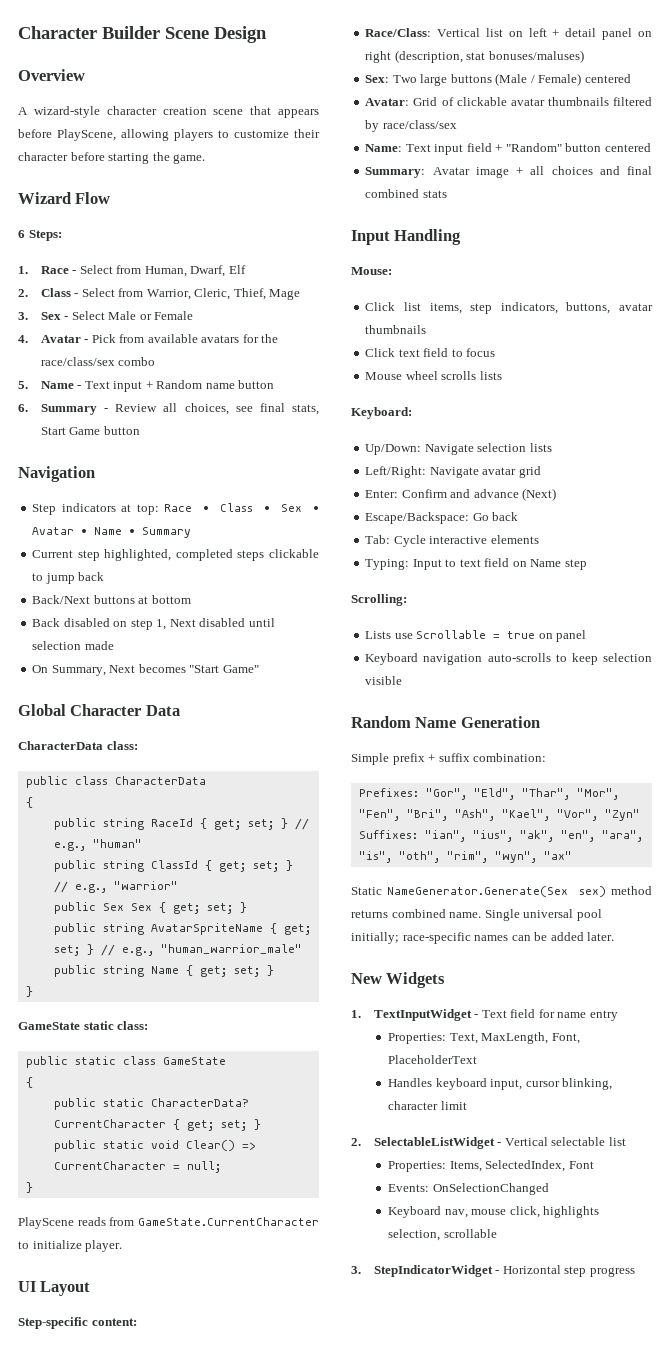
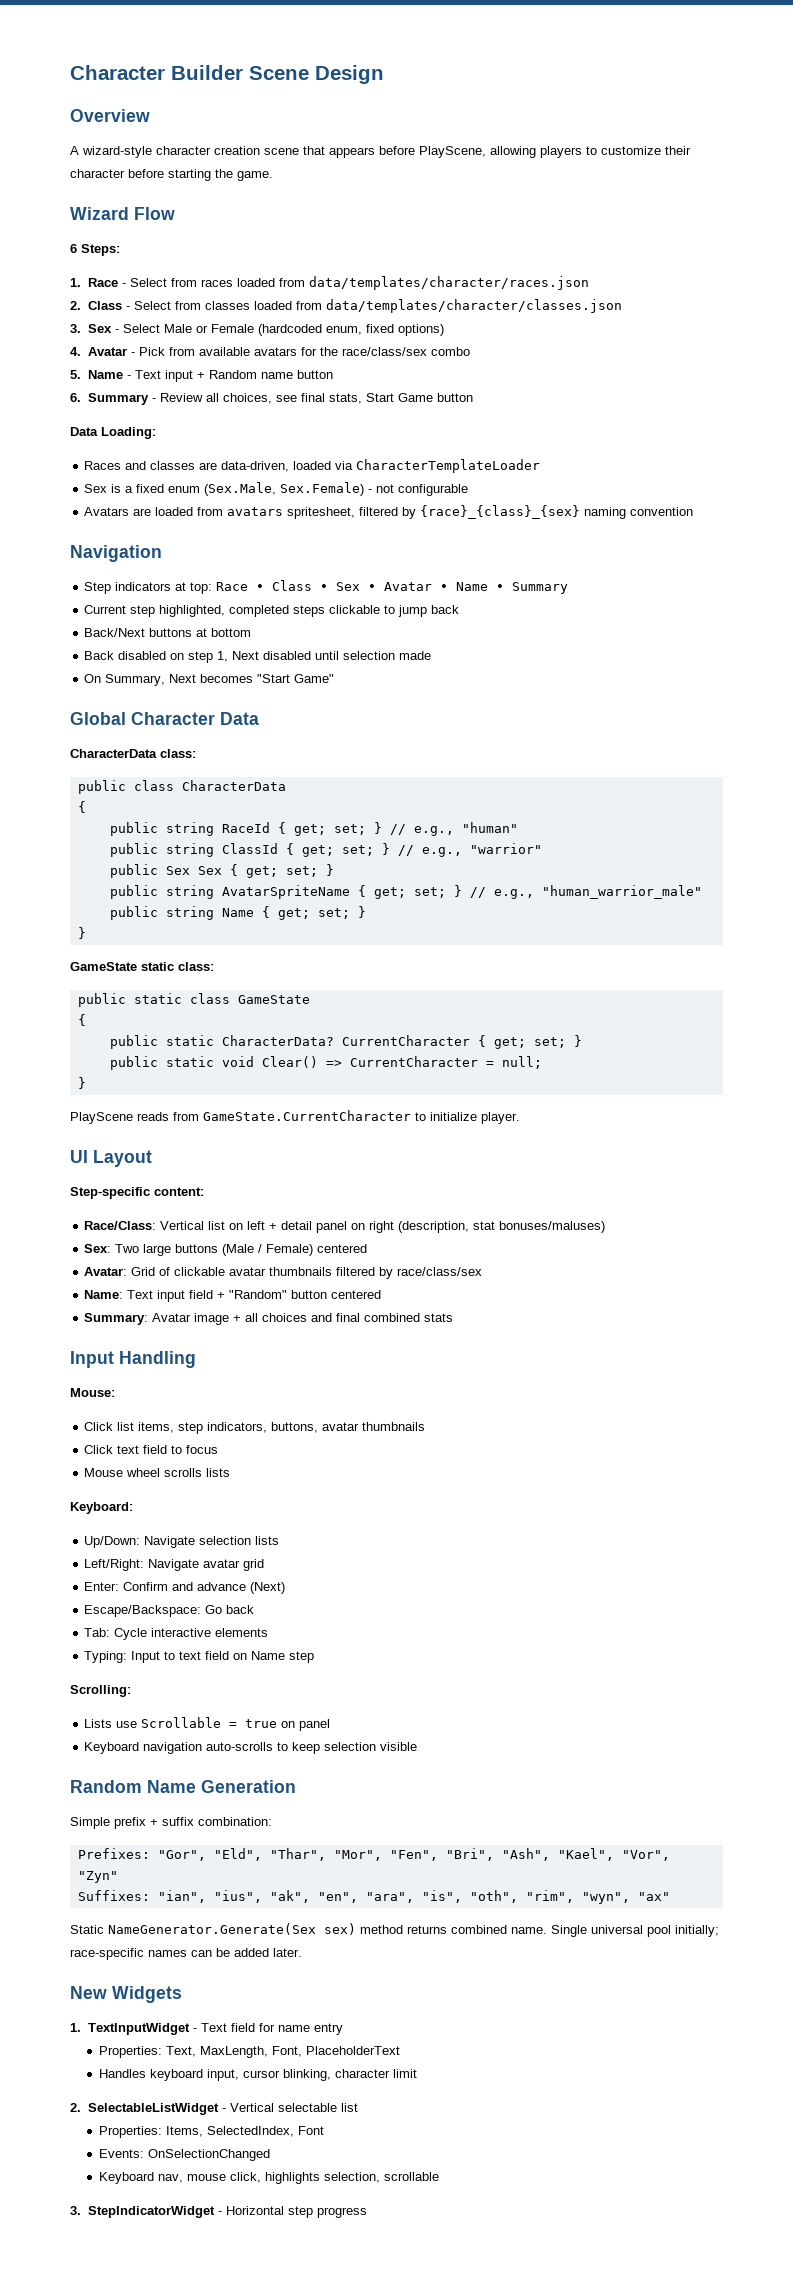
- 1. Race - Select from Human, Dwarf, Elf
+ 1. Race - Select from races loaded from data/templates/character/races.json
- 2. Class - Select from Warrior, Cleric, Thief, Mage
+ 2. Class - Select from classes loaded from data/templates/character/classes.json
- 3. Sex - Select Male or Female
+ 3. Sex - Select Male or Female (hardcoded enum, fixed options)
+ Data Loading:
+ Races and classes are data-driven, loaded via CharacterTemplateLoader
+ Sex is a fixed enum (Sex.Male, Sex.Female) - not configurable
+ Avatars are loaded from avatars spritesheet, filtered by {race}_{class}_{sex} naming convention

